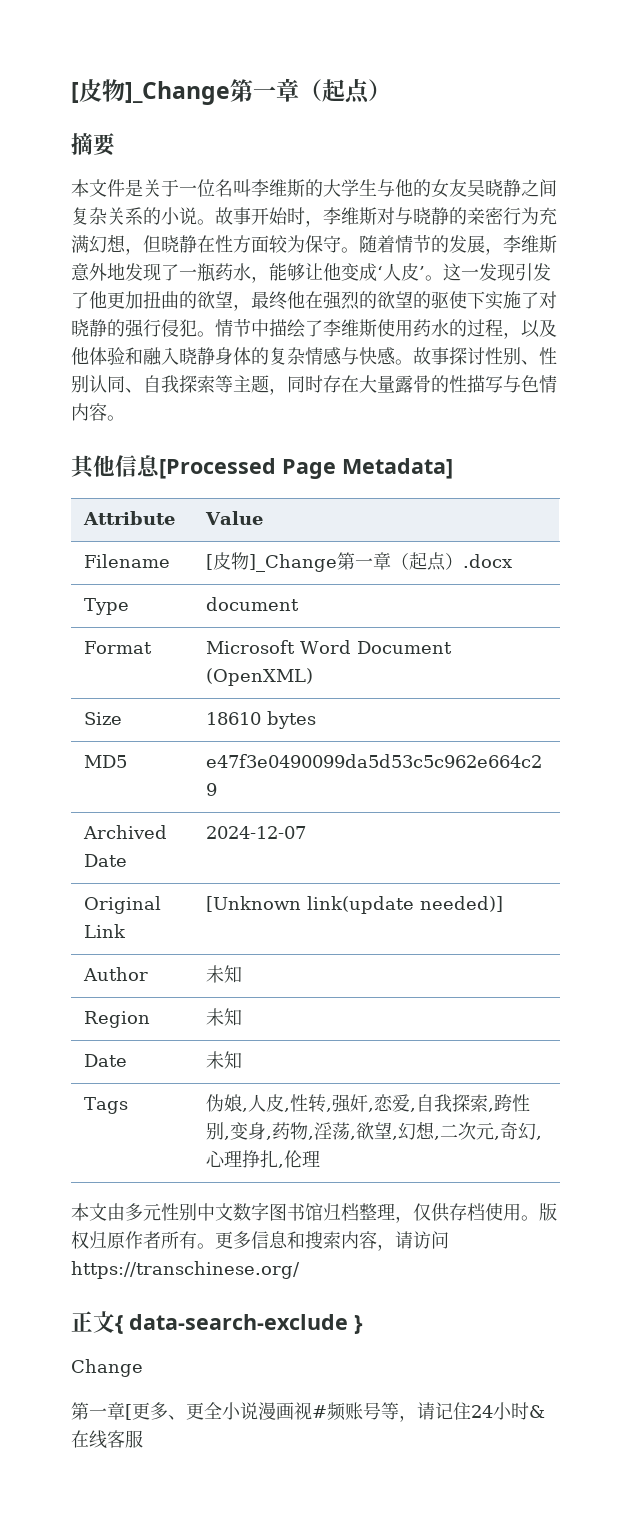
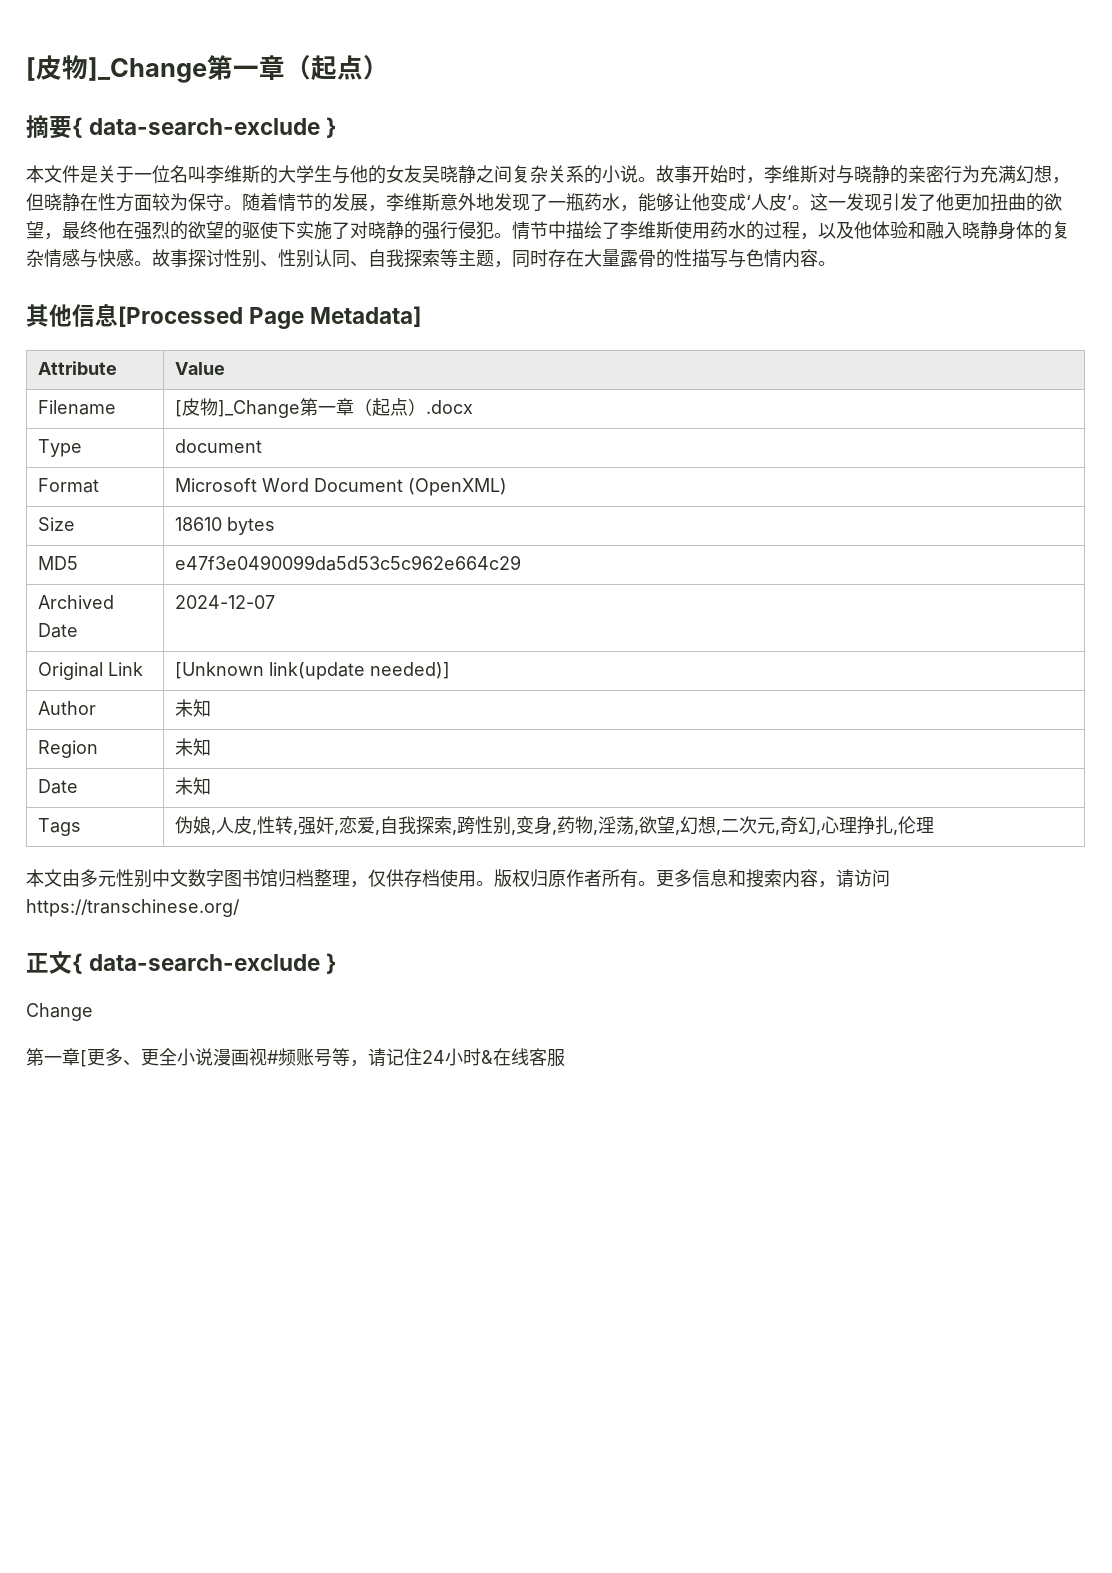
- 摘要
+ 摘要{ data-search-exclude }

